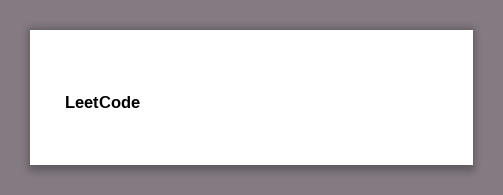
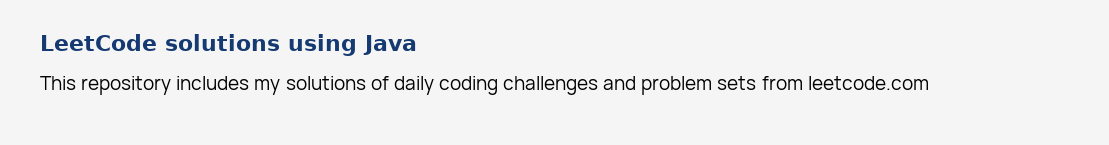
- LeetCode
+ LeetCode solutions using Java
+ This repository includes my solutions of daily coding challenges and problem sets from leetcode.com

